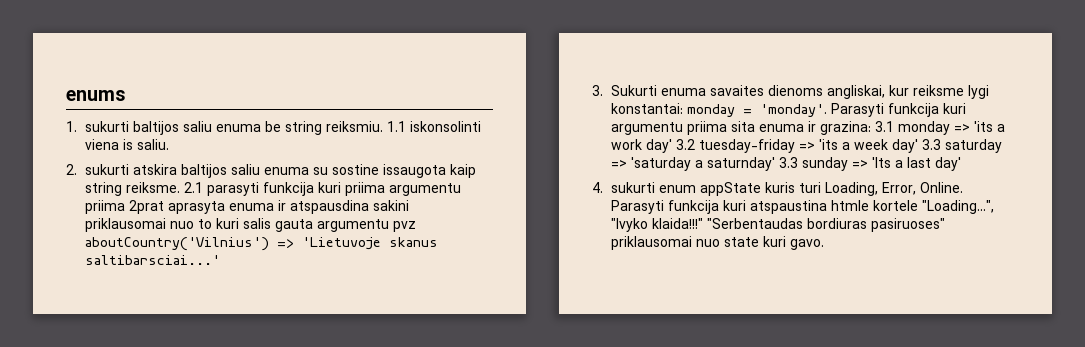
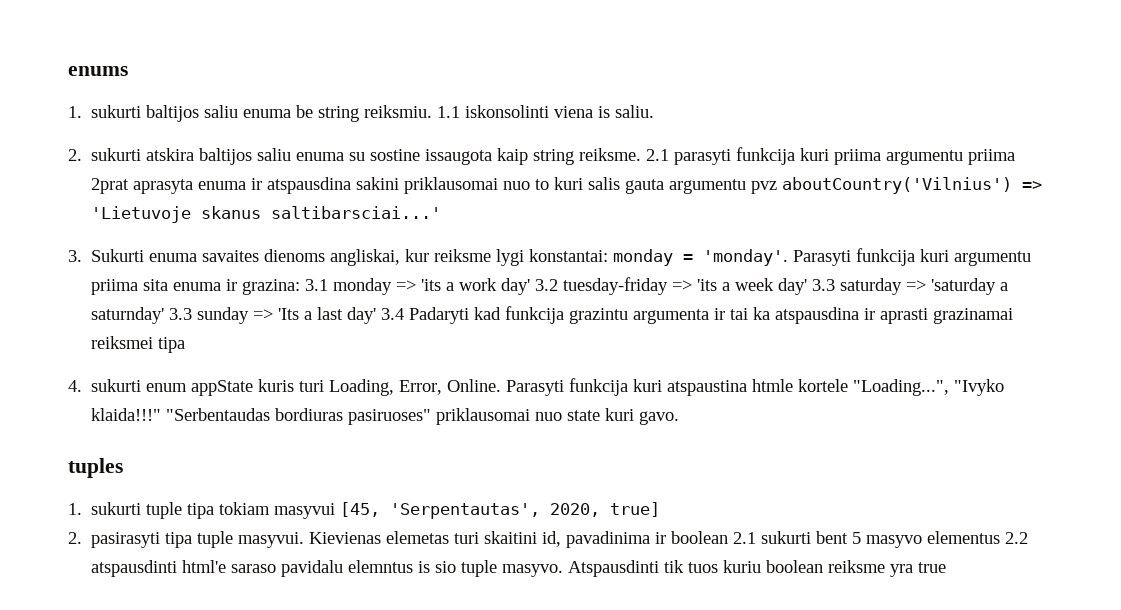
- Parasyti funkcija kuri argumentu priima sita enuma ir grazina: 3.1 monday => 'its a work day' 3.2 tuesday-friday => 'its a week day' 3.3 saturday => 'saturday a saturnday' 3.3 sunday => 'Its a last day'
+ Parasyti funkcija kuri argumentu priima sita enuma ir grazina: 3.1 monday => 'its a work day' 3.2 tuesday-friday => 'its a week day' 3.3 saturday => 'saturday a saturnday' 3.3 sunday => 'Its a last day' 3.4 Padaryti kad funkcija grazintu argumenta ir tai ka atspausdina ir aprasti grazinamai reiksmei tipa
+ tuples
+ 1. sukurti tuple tipa tokiam masyvui [45, 'Serpentautas', 2020, true]
+ 2. pasirasyti tipa tuple masyvui. Kievienas elemetas turi skaitini id, pavadinima ir boolean 2.1 sukurti bent 5 masyvo elementus 2.2 atspausdinti html'e saraso pavidalu elemntus is sio tuple masyvo. Atspausdinti tik tuos kuriu boolean reiksme yra true

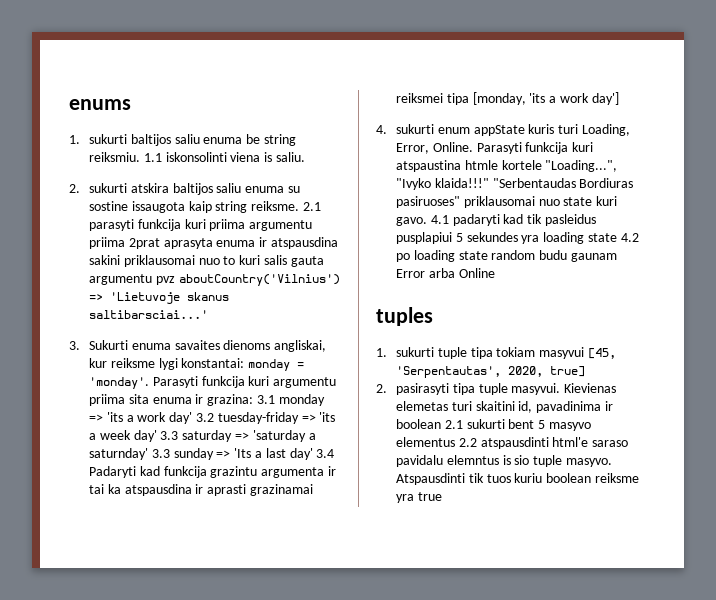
- Parasyti funkcija kuri argumentu priima sita enuma ir grazina: 3.1 monday => 'its a work day' 3.2 tuesday-friday => 'its a week day' 3.3 saturday => 'saturday a saturnday' 3.3 sunday => 'Its a last day' 3.4 Padaryti kad funkcija grazintu argumenta ir tai ka atspausdina ir aprasti grazinamai reiksmei tipa
+ Parasyti funkcija kuri argumentu priima sita enuma ir grazina: 3.1 monday => 'its a work day' 3.2 tuesday-friday => 'its a week day' 3.3 saturday => 'saturday a saturnday' 3.3 sunday => 'Its a last day' 3.4 Padaryti kad funkcija grazintu argumenta ir tai ka atspausdina ir aprasti grazinamai reiksmei tipa [monday, 'its a work day']
- "Serbentaudas bordiuras pasiruoses" priklausomai nuo state kuri gavo.
+ "Serbentaudas Bordiuras pasiruoses" priklausomai nuo state kuri gavo. 4.1 padaryti kad tik pasleidus pusplapiui 5 sekundes yra loading state 4.2 po loading state random budu gaunam Error arba Online

